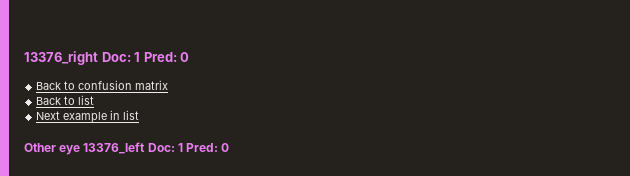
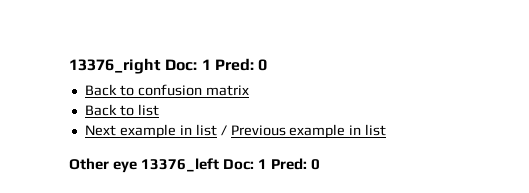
- Next example in list
+ Next example in list / Previous example in list

